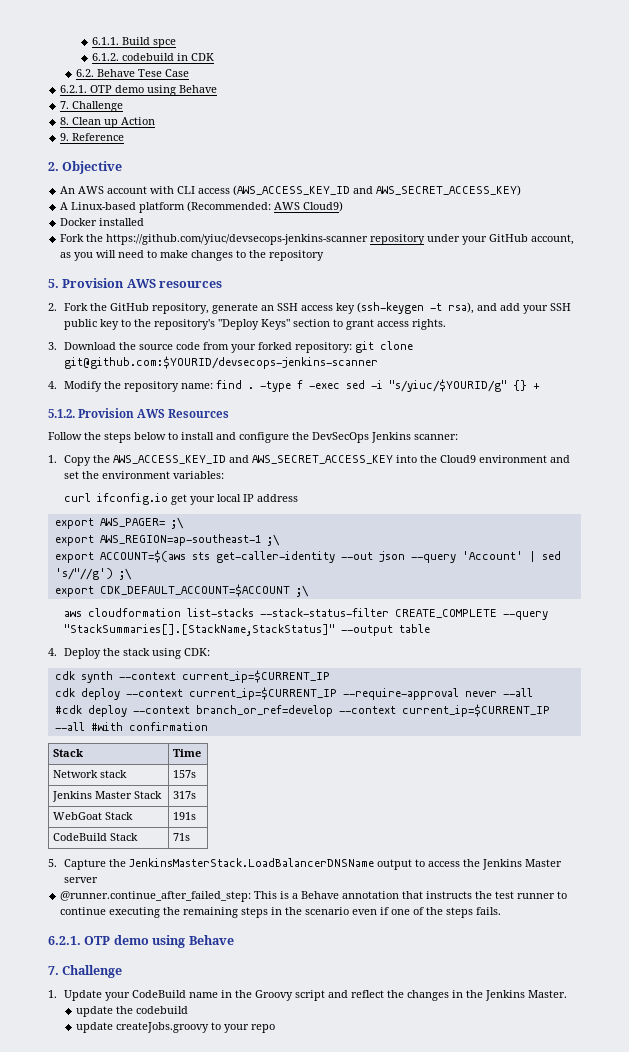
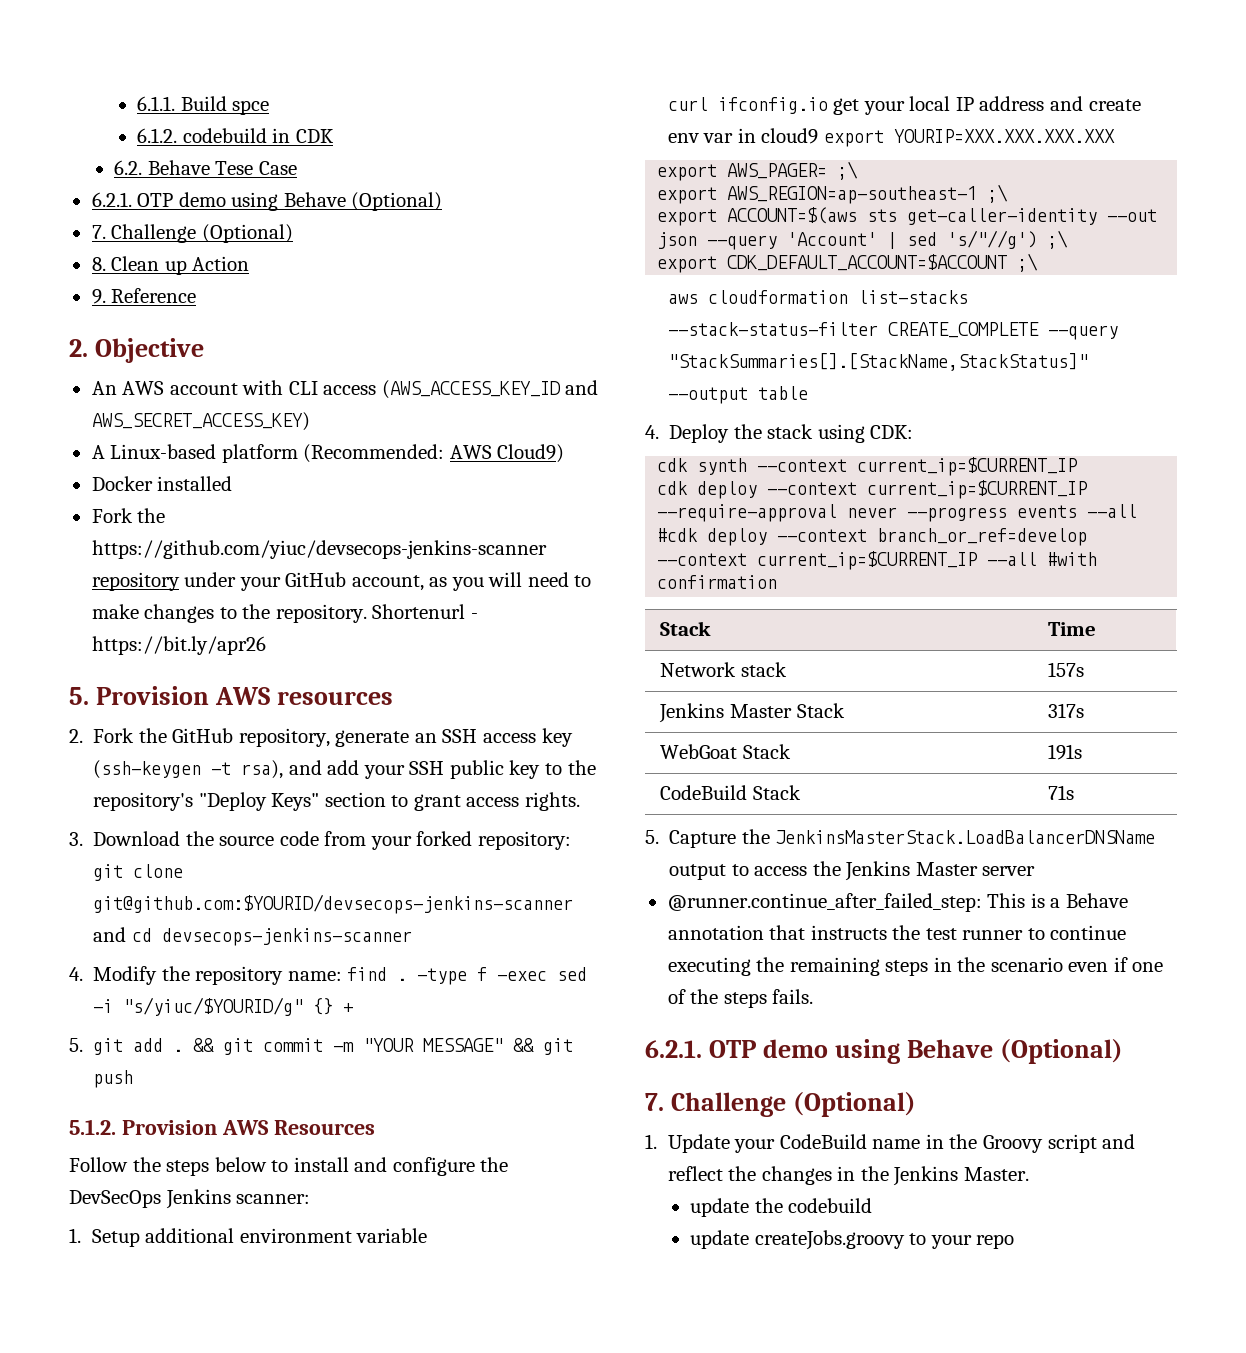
  6.2. Behave Tese Case
- 6.2.1. OTP demo using Behave
- 7. Challenge
+ 6.2.1. OTP demo using Behave (Optional)
+ 7. Challenge (Optional)
- Fork the https://github.com/yiuc/devsecops-jenkins-scanner repository under your GitHub account, as you will need to make changes to the repository
+ Fork the https://github.com/yiuc/devsecops-jenkins-scanner repository under your GitHub account, as you will need to make changes to the repository. Shortenurl - https://bit.ly/apr26
- 3. Download the source code from your forked repository: git clone git@github.com:$YOURID/devsecops-jenkins-scanner
+ 3. Download the source code from your forked repository: git clone git@github.com:$YOURID/devsecops-jenkins-scanner and cd devsecops-jenkins-scanner
+ 5. git add . && git commit -m "YOUR MESSAGE" && git push
- 1. Copy the AWS_ACCESS_KEY_ID and AWS_SECRET_ACCESS_KEY into the Cloud9 environment and set the environment variables:
+ 1. Setup additional environment variable
- curl ifconfig.io get your local IP address
+ curl ifconfig.io get your local IP address and create env var in cloud9 export YOURIP=XXX.XXX.XXX.XXX
- cdk deploy --context current_ip=$CURRENT_IP --require-approval never --all
+ cdk deploy --context current_ip=$CURRENT_IP --require-approval never --progress events --all
  @runner.continue_after_failed_step: This is a Behave annotation that instructs the test runner to continue executing the remaining steps in the scenario even if one of the steps fails.
- 6.2.1. OTP demo using Behave
- 7. Challenge
+ 6.2.1. OTP demo using Behave (Optional)
+ 7. Challenge (Optional)

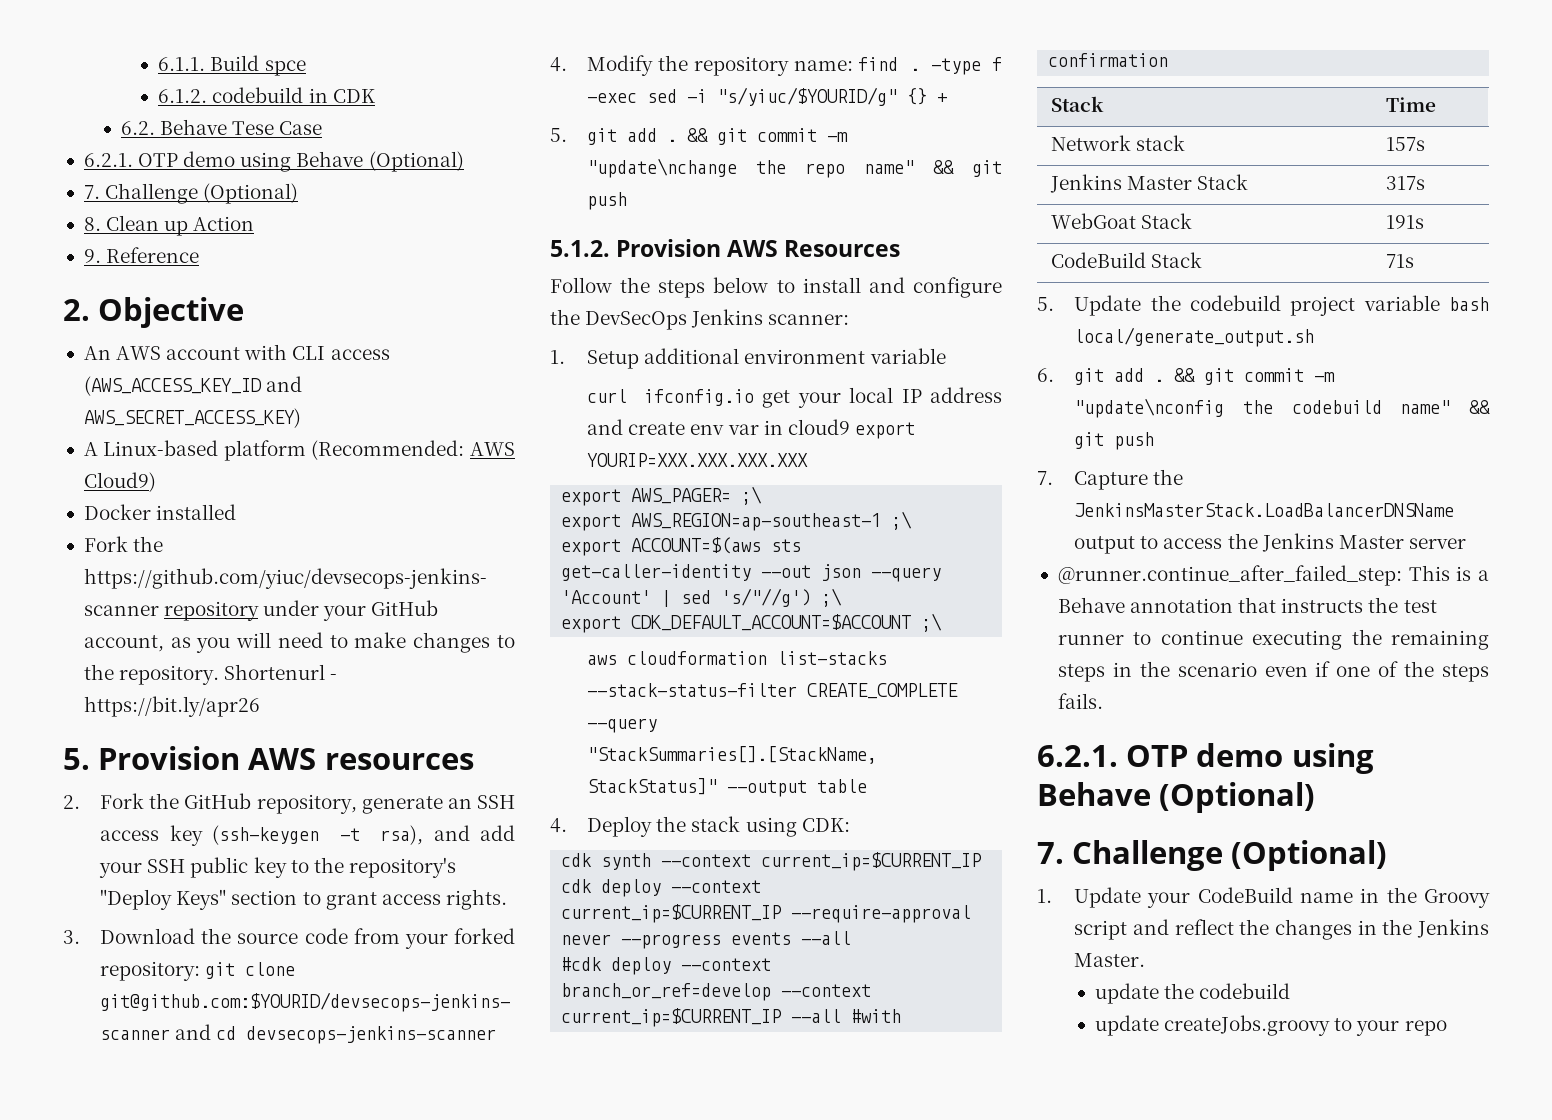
- && git commit -m "YOUR MESSAGE" && git push
+ && git commit -m "update\nchange the repo name" && git push
- 5. Capture the JenkinsMasterStack.LoadBalancerDNSName output to access the Jenkins Master server
+ 5. Update the codebuild project variable bash local/generate_output.sh
+ 6. git add . && git commit -m "update\nconfig the codebuild name" && git push
+ 7. Capture the JenkinsMasterStack.LoadBalancerDNSName output to access the Jenkins Master server

